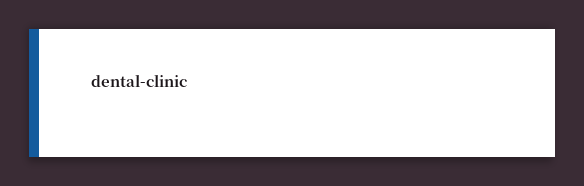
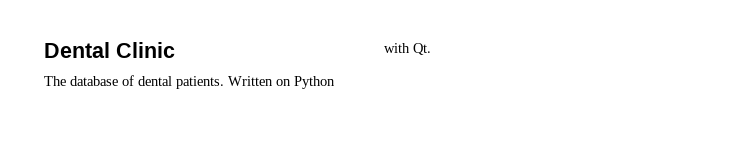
- dental-clinic
+ Dental Clinic
+ The database of dental patients. Written on Python with Qt.

